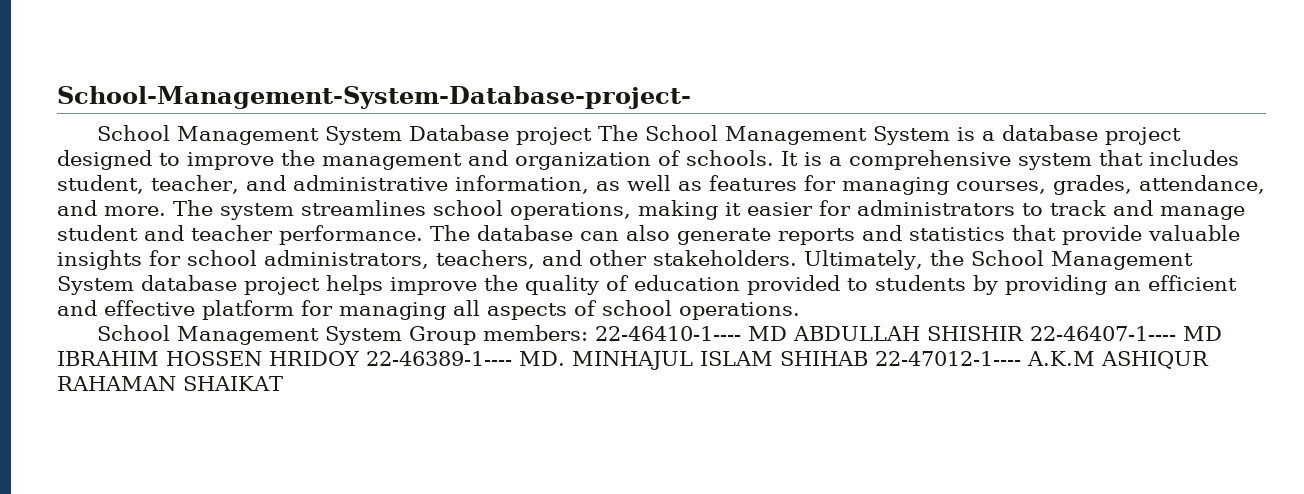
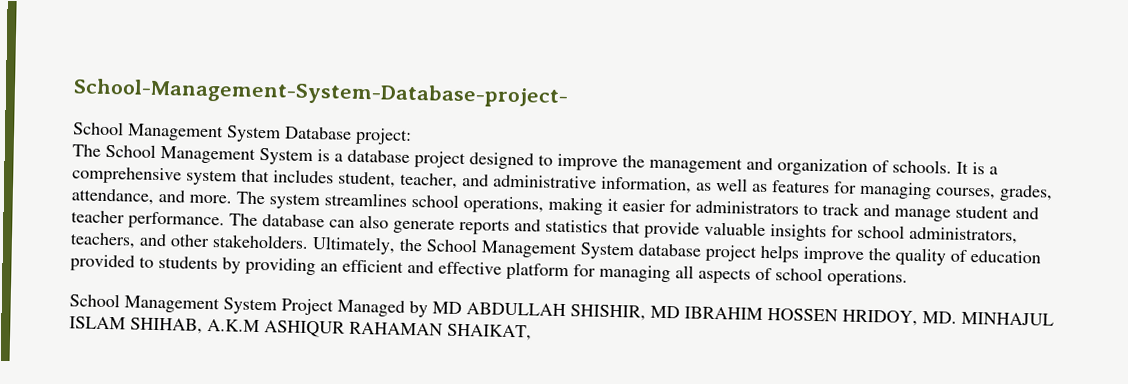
- School Management System Database project The School Management System is a database project designed to improve the management and organization of schools.
+ School Management System Database project:
+ The School Management System is a database project designed to improve the management and organization of schools.
- School Management System Group members: 22-46410-1---- MD ABDULLAH SHISHIR 22-46407-1---- MD IBRAHIM HOSSEN HRIDOY 22-46389-1---- MD. MINHAJUL ISLAM SHIHAB 22-47012-1---- A.K.M ASHIQUR RAHAMAN SHAIKAT
+ School Management System Project Managed by MD ABDULLAH SHISHIR, MD IBRAHIM HOSSEN HRIDOY, MD. MINHAJUL ISLAM SHIHAB, A.K.M ASHIQUR RAHAMAN SHAIKAT,

